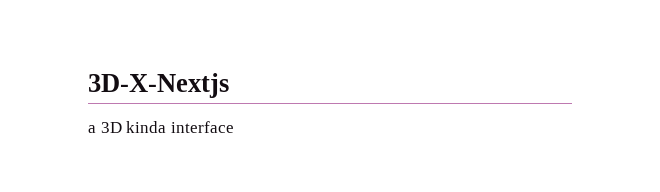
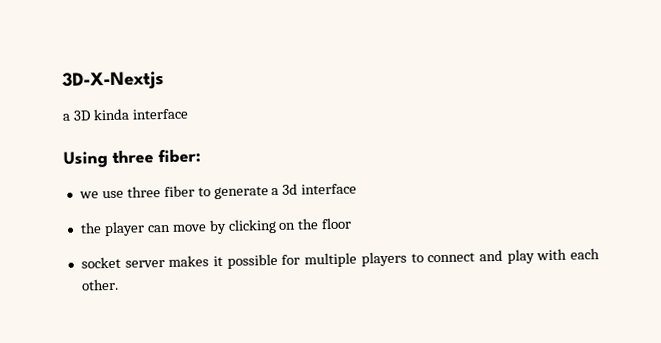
+ Using three fiber:
+ we use three fiber to generate a 3d interface
+ the player can move by clicking on the floor
+ socket server makes it possible for multiple players to connect and play with each other.

